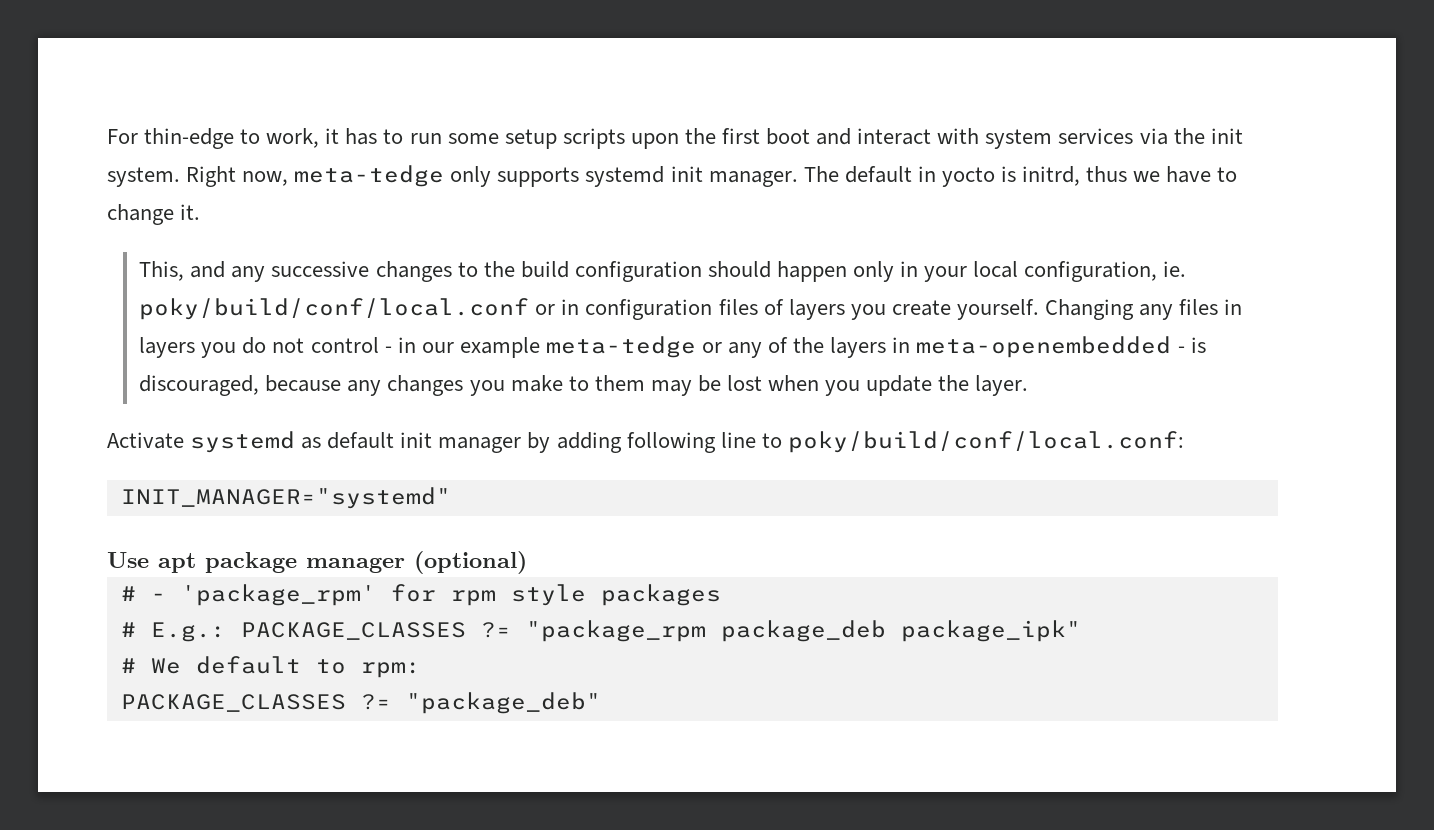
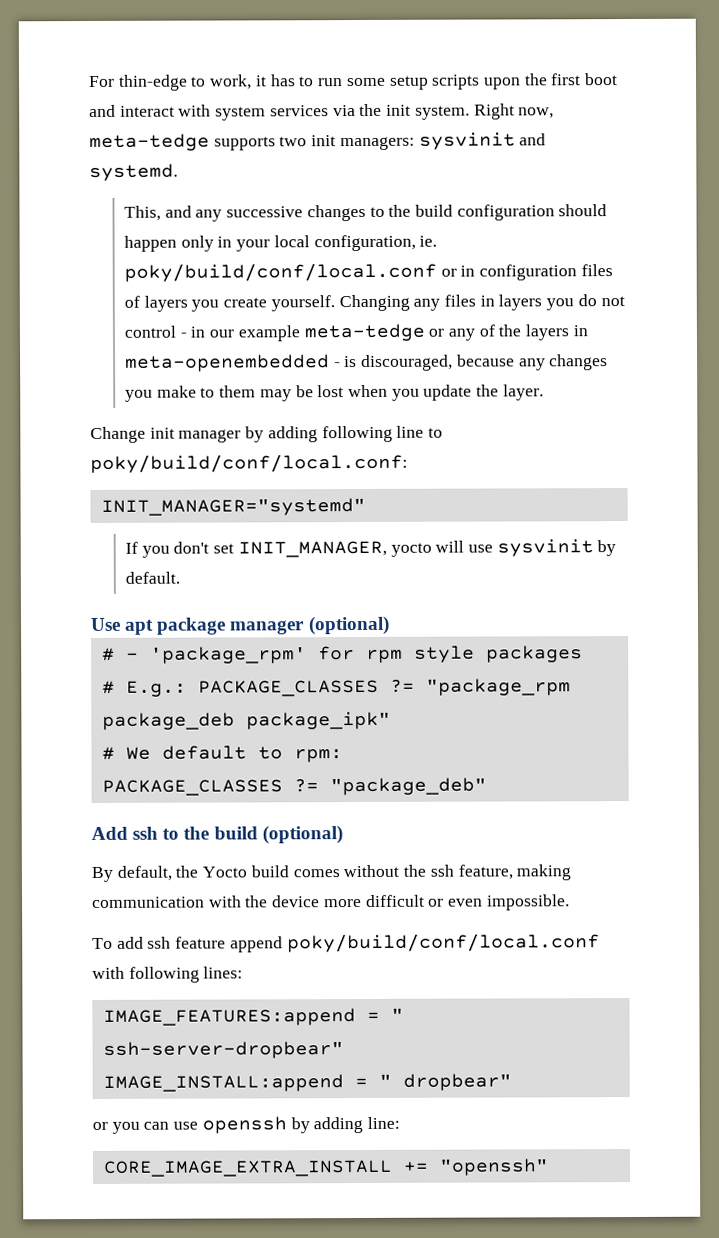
- Right now, meta-tedge only supports systemd init manager. The default in yocto is initrd, thus we have to change it.
+ Right now, meta-tedge supports two init managers: sysvinit and systemd.
- Activate systemd as default init manager by adding following line to poky/build/conf/local.conf:
+ Change init manager by adding following line to poky/build/conf/local.conf:
+ If you don't set INIT_MANAGER, yocto will use sysvinit by default.
+ Add ssh to the build (optional)
+ By default, the Yocto build comes without the ssh feature, making communication with the device more difficult or even impossible.
+ To add ssh feature append poky/build/conf/local.conf with following lines:
+ IMAGE_FEATURES:append = " ssh-server-dropbear"
+ IMAGE_INSTALL:append = " dropbear"
+ or you can use openssh by adding line:
+ CORE_IMAGE_EXTRA_INSTALL += "openssh"

